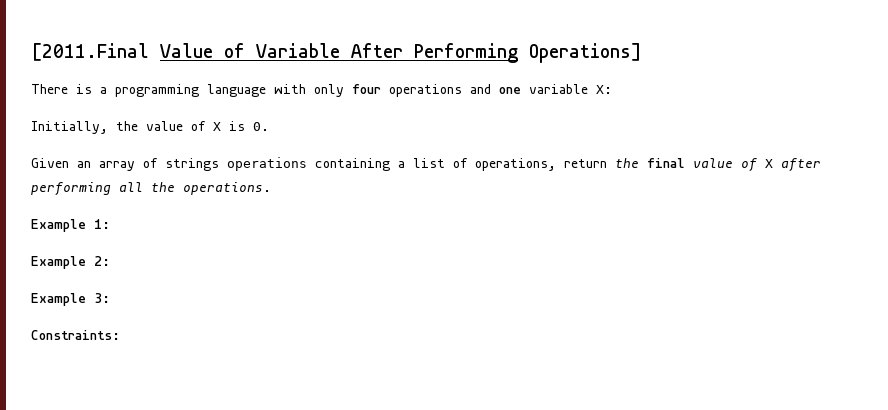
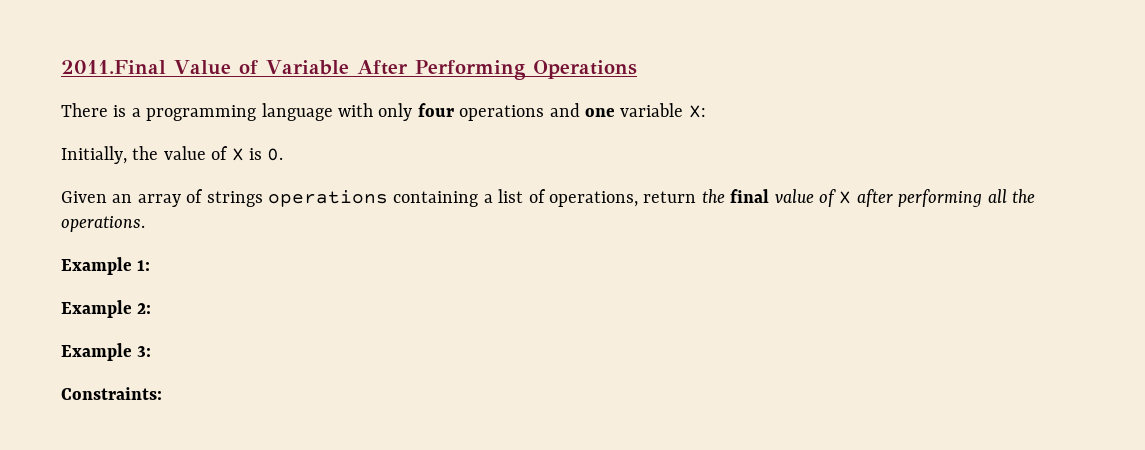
- [2011.Final Value of Variable After Performing Operations]
+ 2011.Final Value of Variable After Performing Operations

